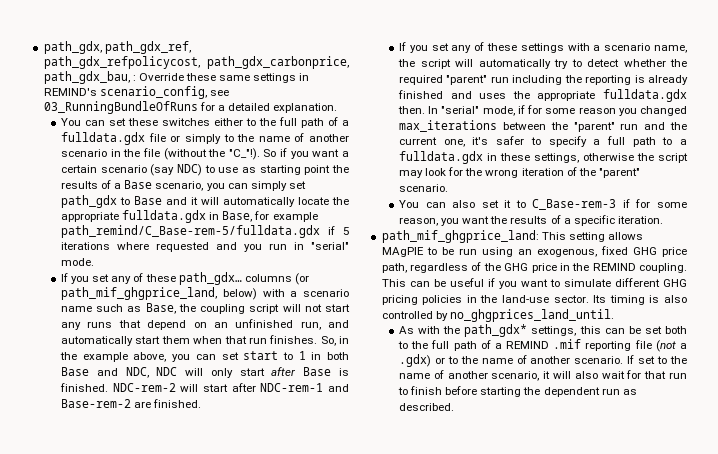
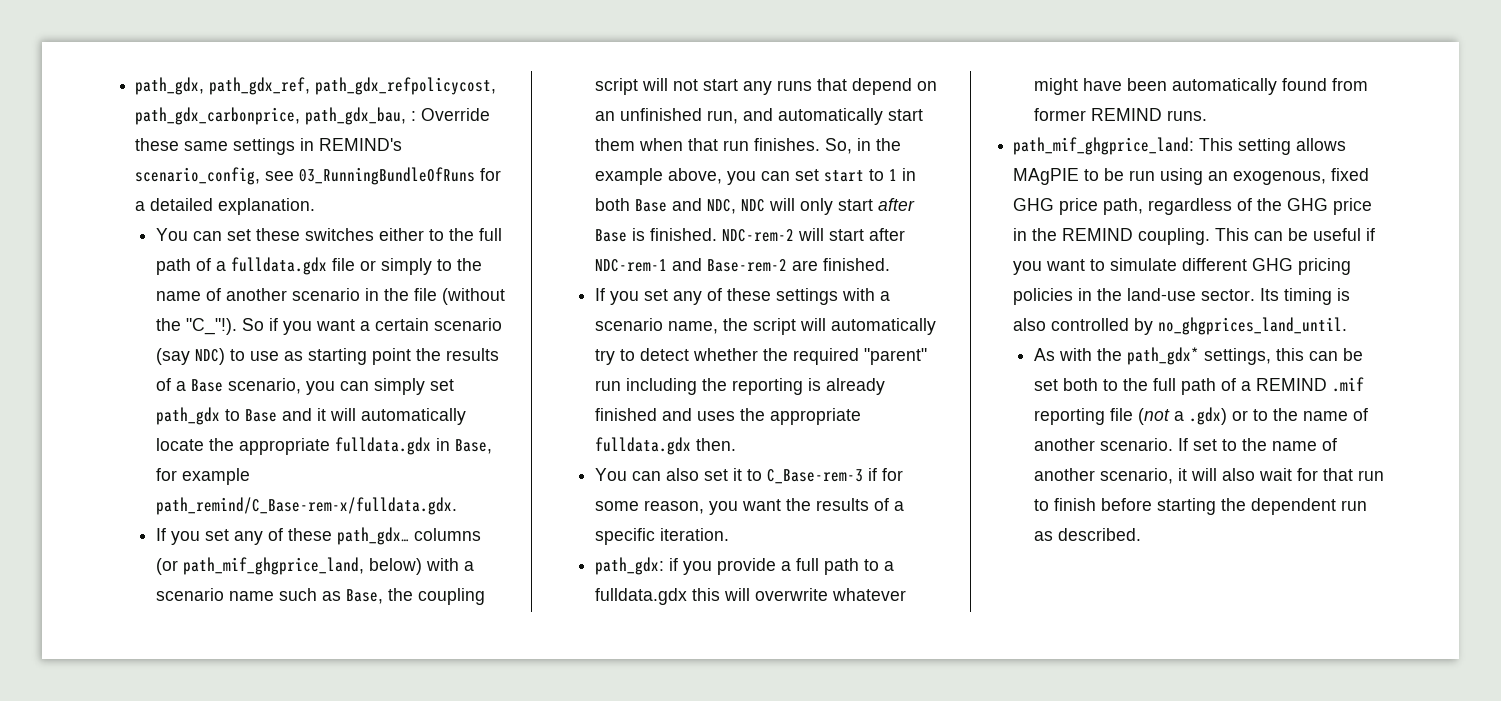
- So if you want a certain scenario (say NDC) to use as starting point the results of a Base scenario, you can simply set path_gdx to Base and it will automatically locate the appropriate fulldata.gdx in Base, for example path_remind/C_Base-rem-5/fulldata.gdx if 5 iterations where requested and you run in "serial" mode.
+ So if you want a certain scenario (say NDC) to use as starting point the results of a Base scenario, you can simply set path_gdx to Base and it will automatically locate the appropriate fulldata.gdx in Base, for example path_remind/C_Base-rem-x/fulldata.gdx.
- In "serial" mode, if for some reason you changed max_iterations between the "parent" run and the current one, it's safer to specify a full path to a fulldata.gdx in these settings, otherwise the script may look for the wrong iteration of the "parent" scenario.
+ path_gdx: if you provide a full path to a fulldata.gdx this will overwrite whatever might have been automatically found from former REMIND runs.

